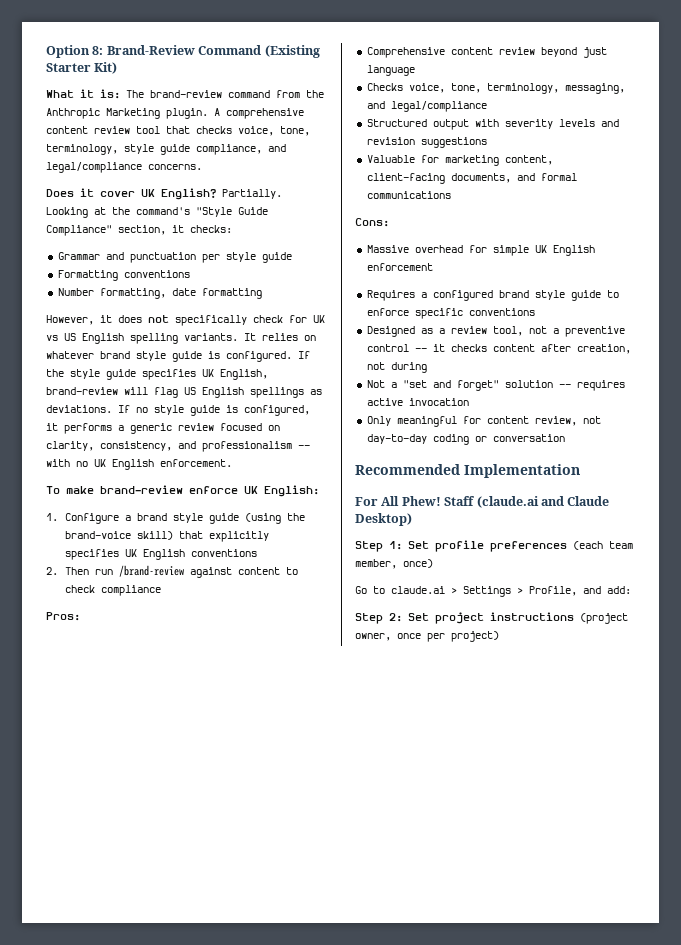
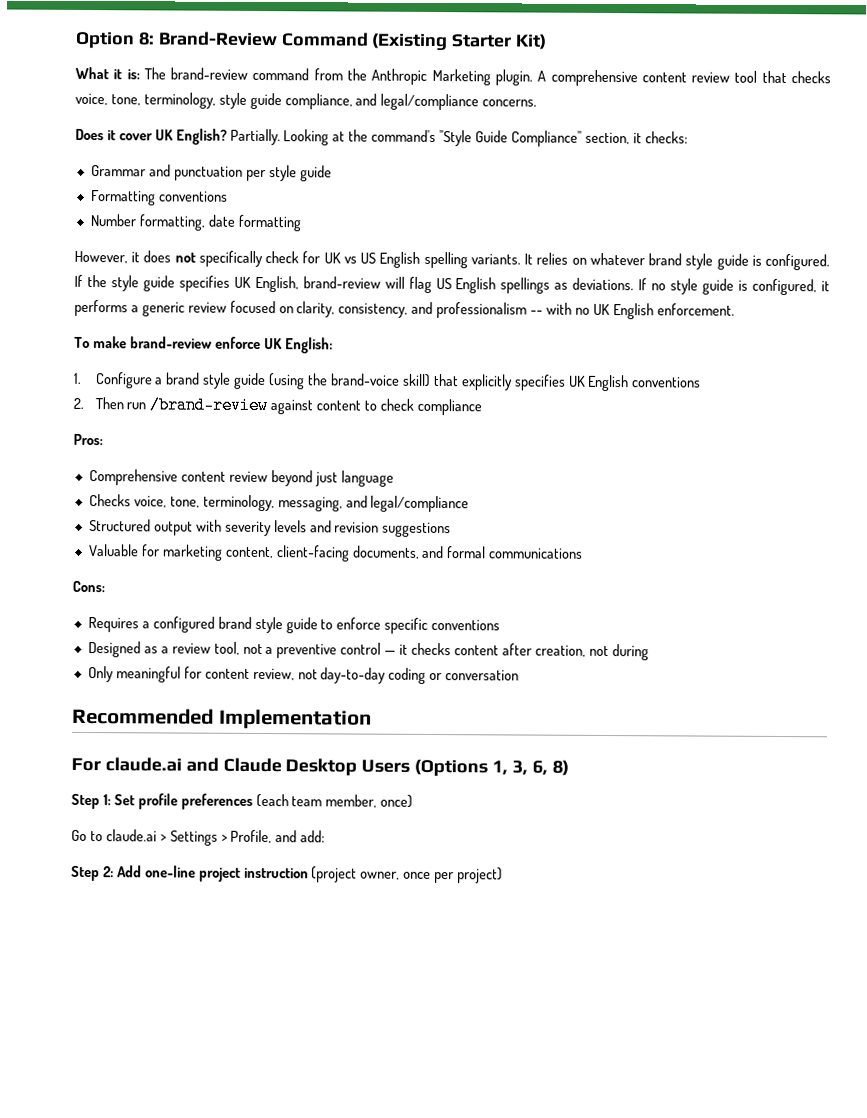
- Massive overhead for simple UK English enforcement
- Designed as a review tool, not a preventive control -- it checks content after creation, not during
+ Designed as a review tool, not a preventive control — it checks content after creation, not during
- Not a "set and forget" solution -- requires active invocation
- For All Phew! Staff (claude.ai and Claude Desktop)
+ For claude.ai and Claude Desktop Users (Options 1, 3, 6, 8)
- Step 2: Set project instructions (project owner, once per project)
+ Step 2: Add one-line project instruction (project owner, once per project)

